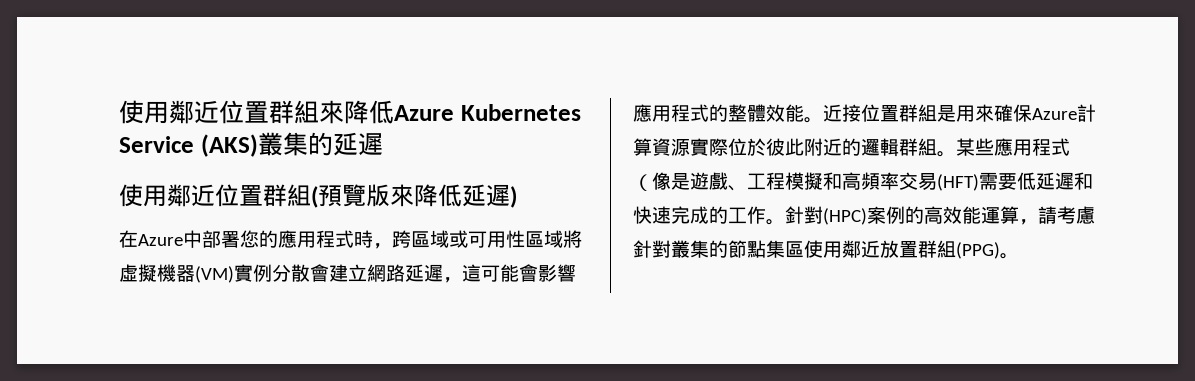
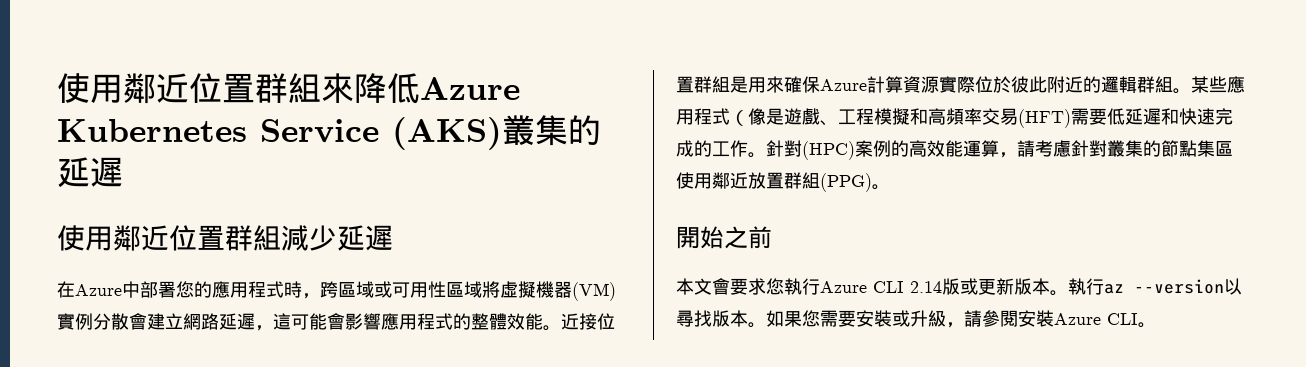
- 使用鄰近位置群組(預覽版來降低延遲)
+ 使用鄰近位置群組減少延遲
+ 開始之前
+ 本文會要求您執行Azure CLI 2.14版或更新版本。執行az --version以尋找版本。如果您需要安裝或升級，請參閱安裝Azure CLI。

